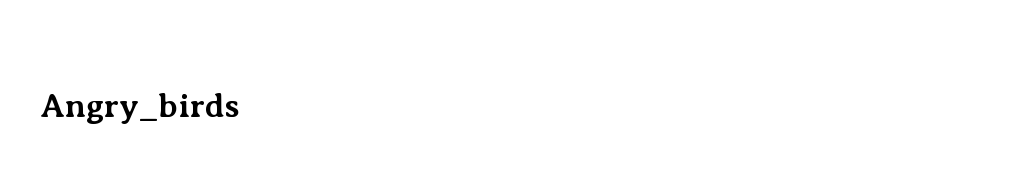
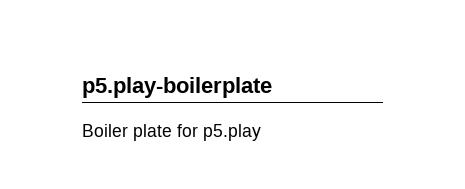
- Angry_birds
+ p5.play-boilerplate
+ Boiler plate for p5.play

